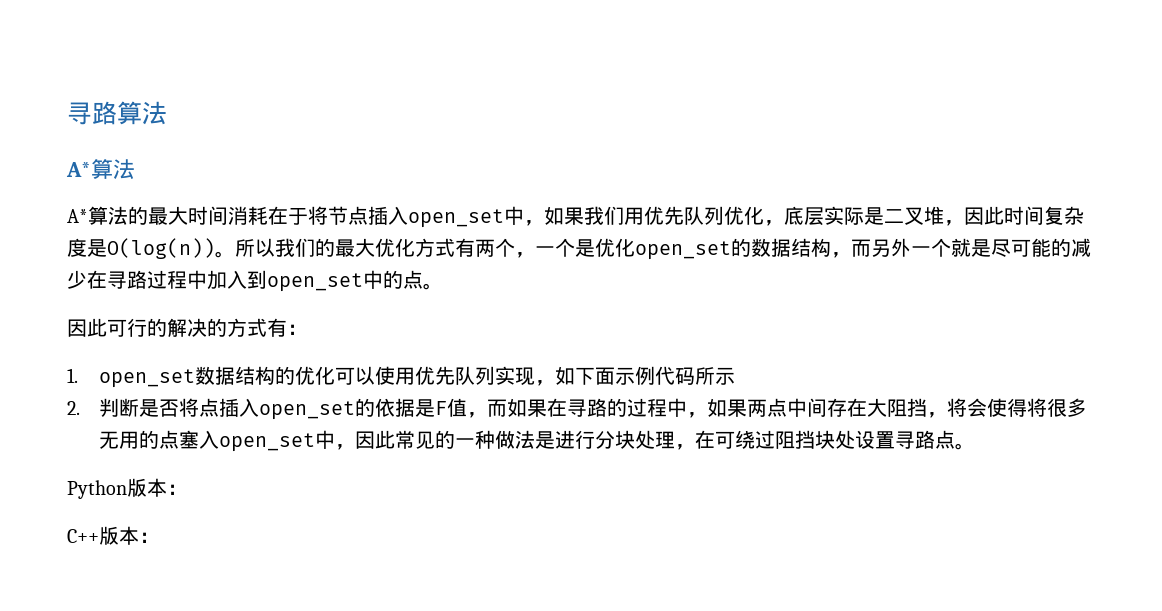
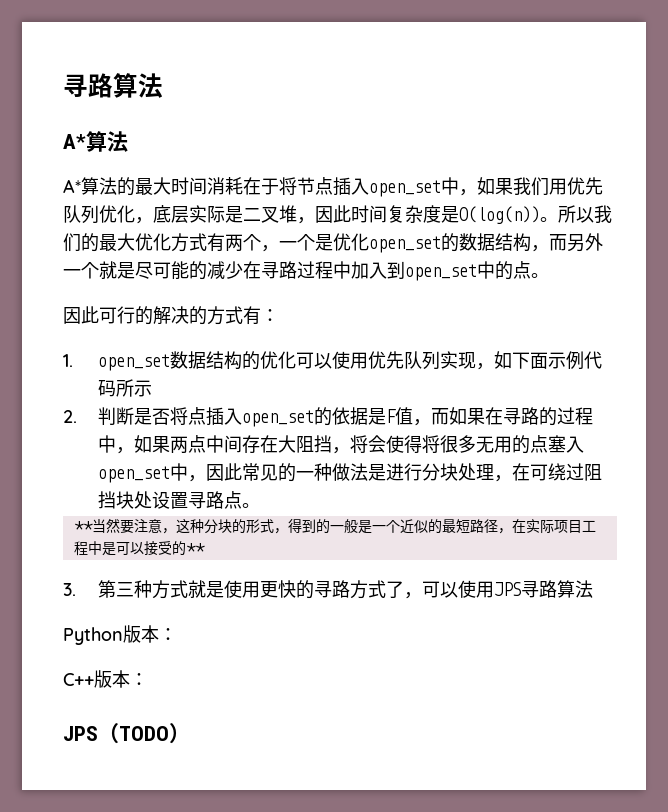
+ **当然要注意，这种分块的形式，得到的一般是一个近似的最短路径，在实际项目工程中是可以接受的**
+ 3.第三种方式就是使用更快的寻路方式了，可以使用JPS寻路算法
+ JPS（TODO）

